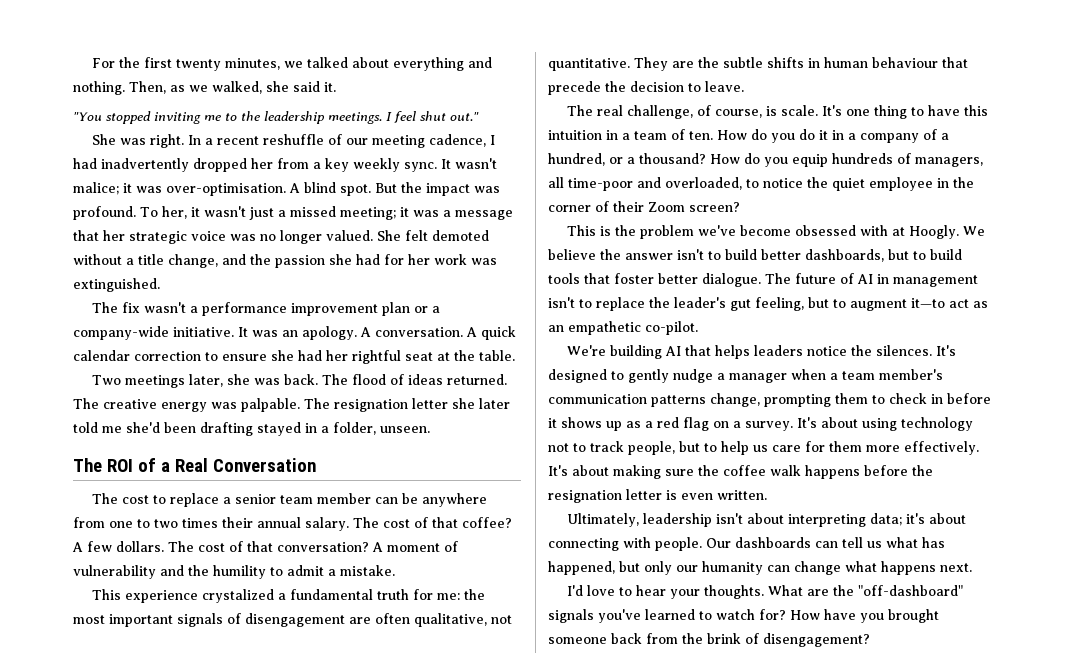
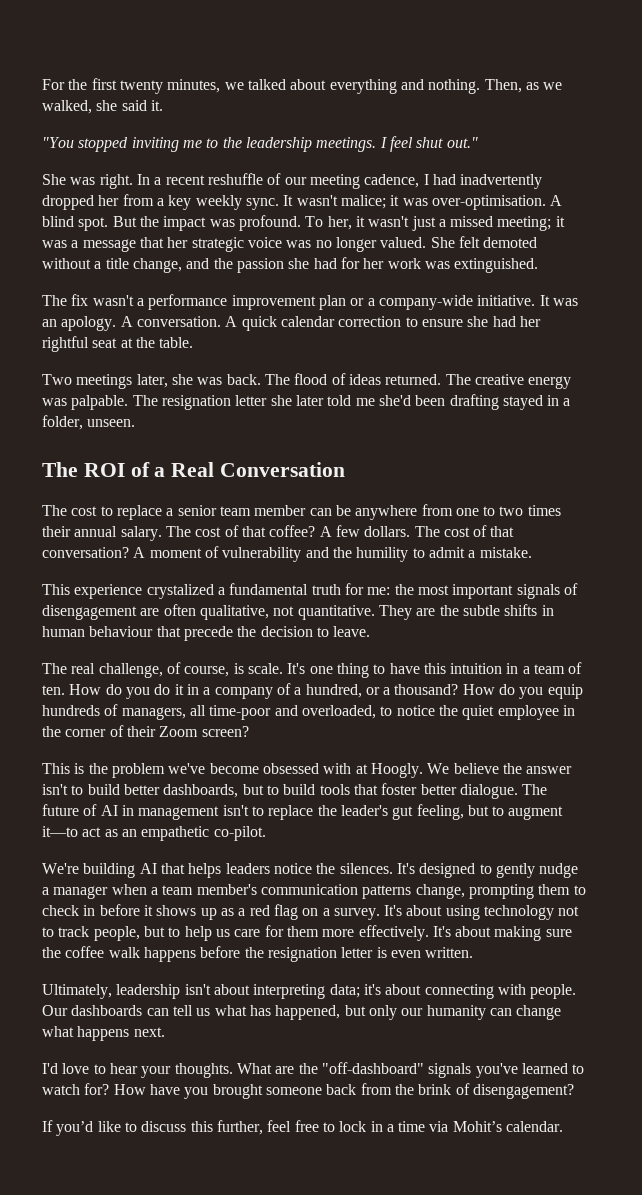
+ If you’d like to discuss this further, feel free to lock in a time via Mohit’s calendar.

